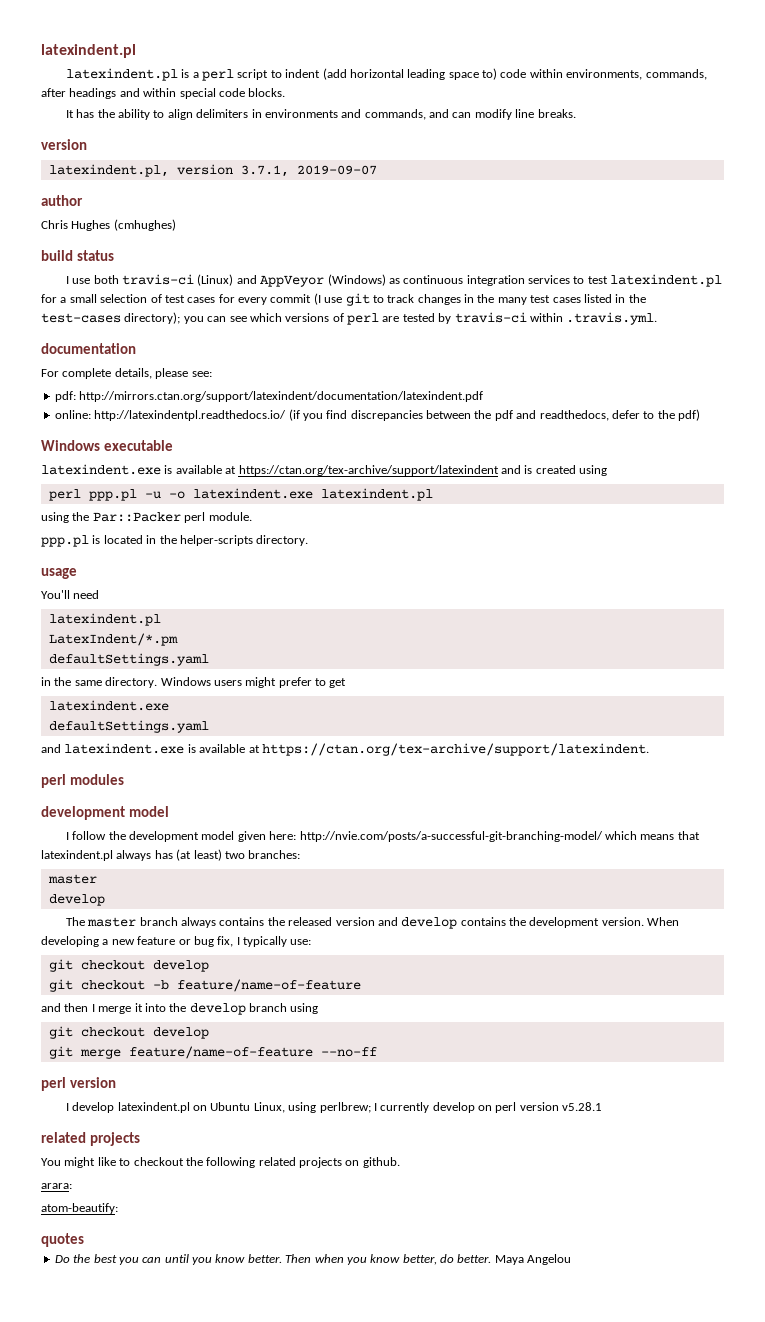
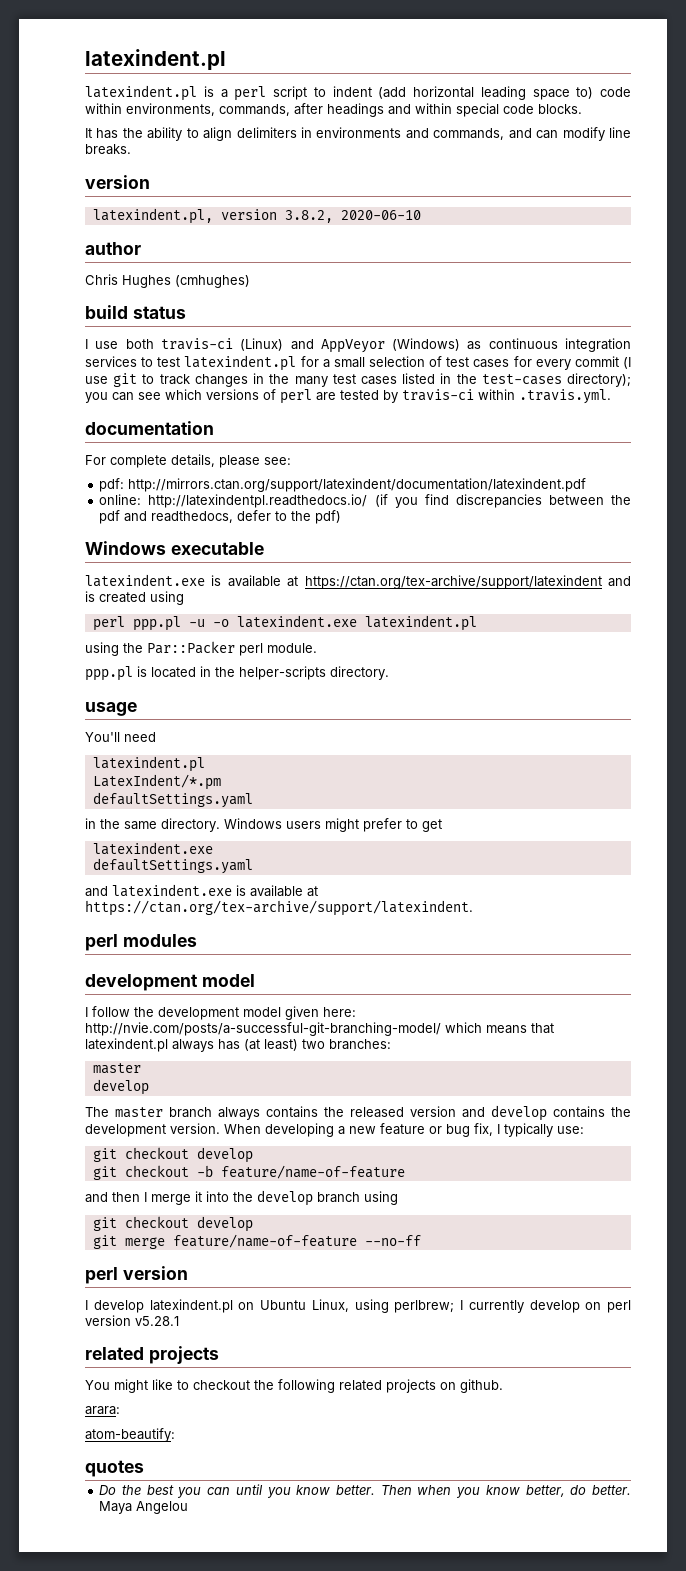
- latexindent.pl, version 3.7.1, 2019-09-07
+ latexindent.pl, version 3.8.2, 2020-06-10

